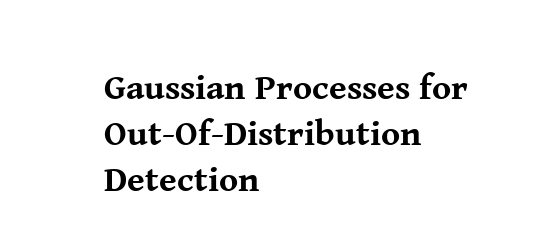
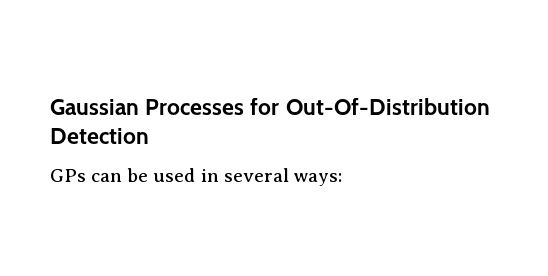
+ GPs can be used in several ways:

